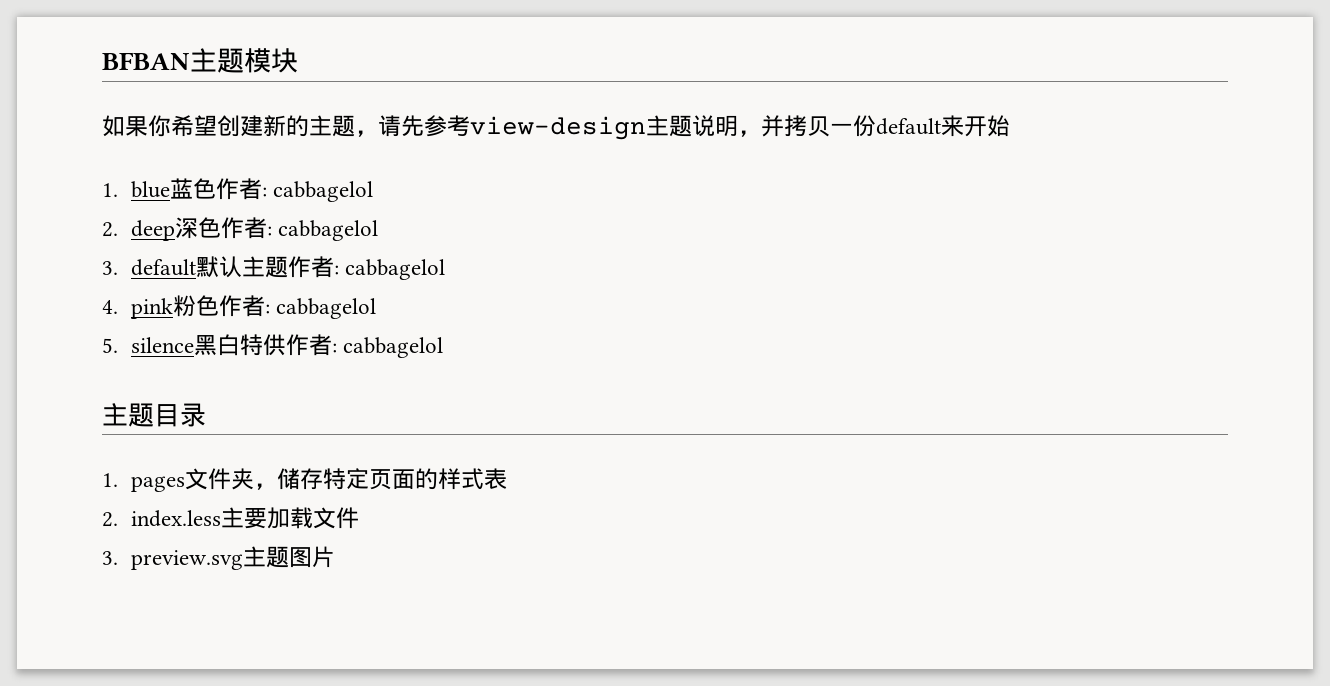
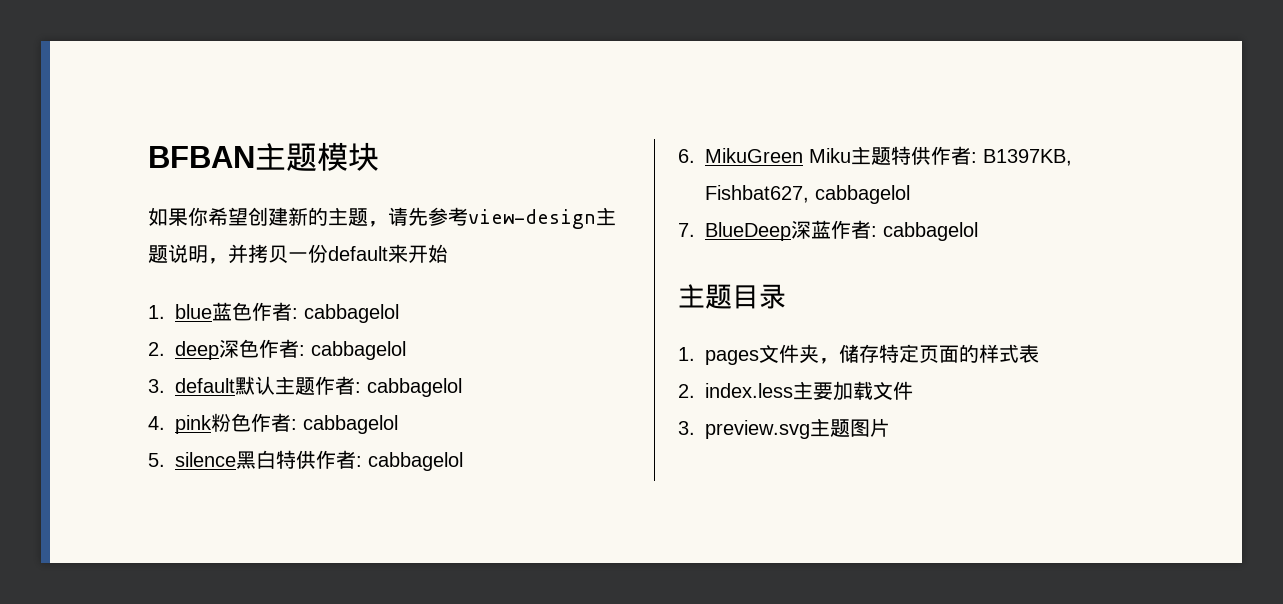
+ 6. MikuGreen Miku主题特供作者: B1397KB, Fishbat627, cabbagelol
+ 7. BlueDeep深蓝作者: cabbagelol

